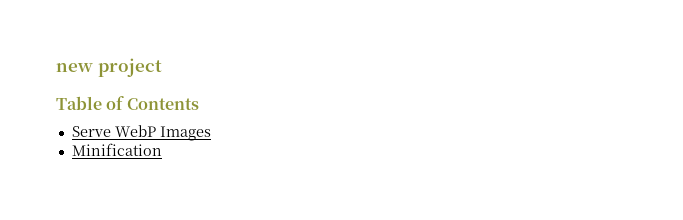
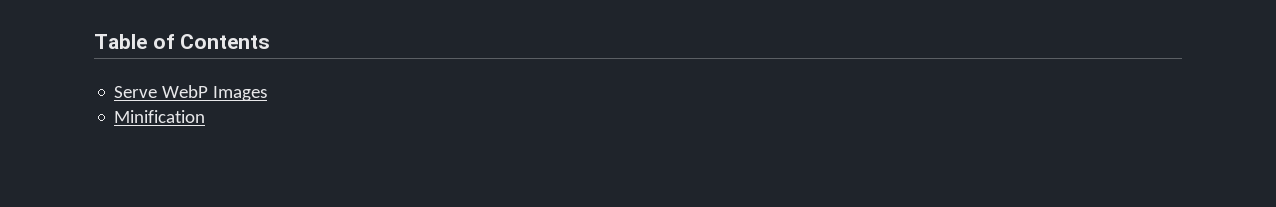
- new project

